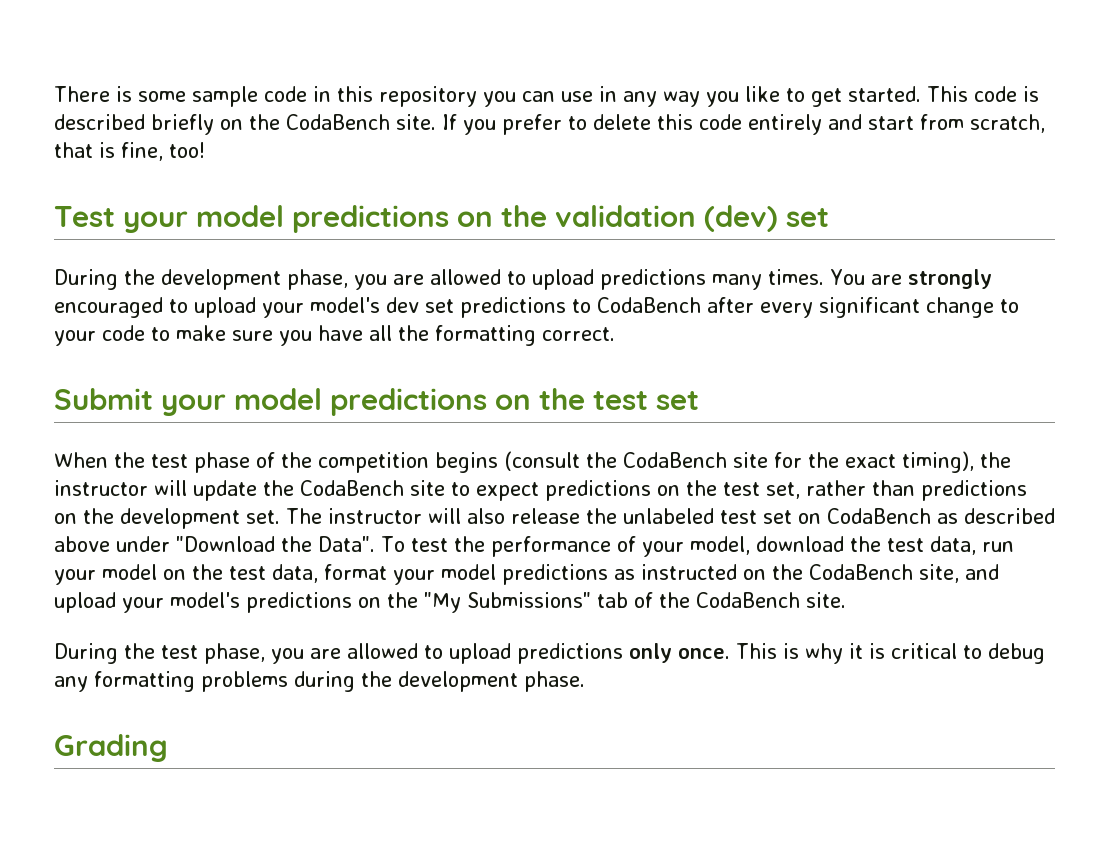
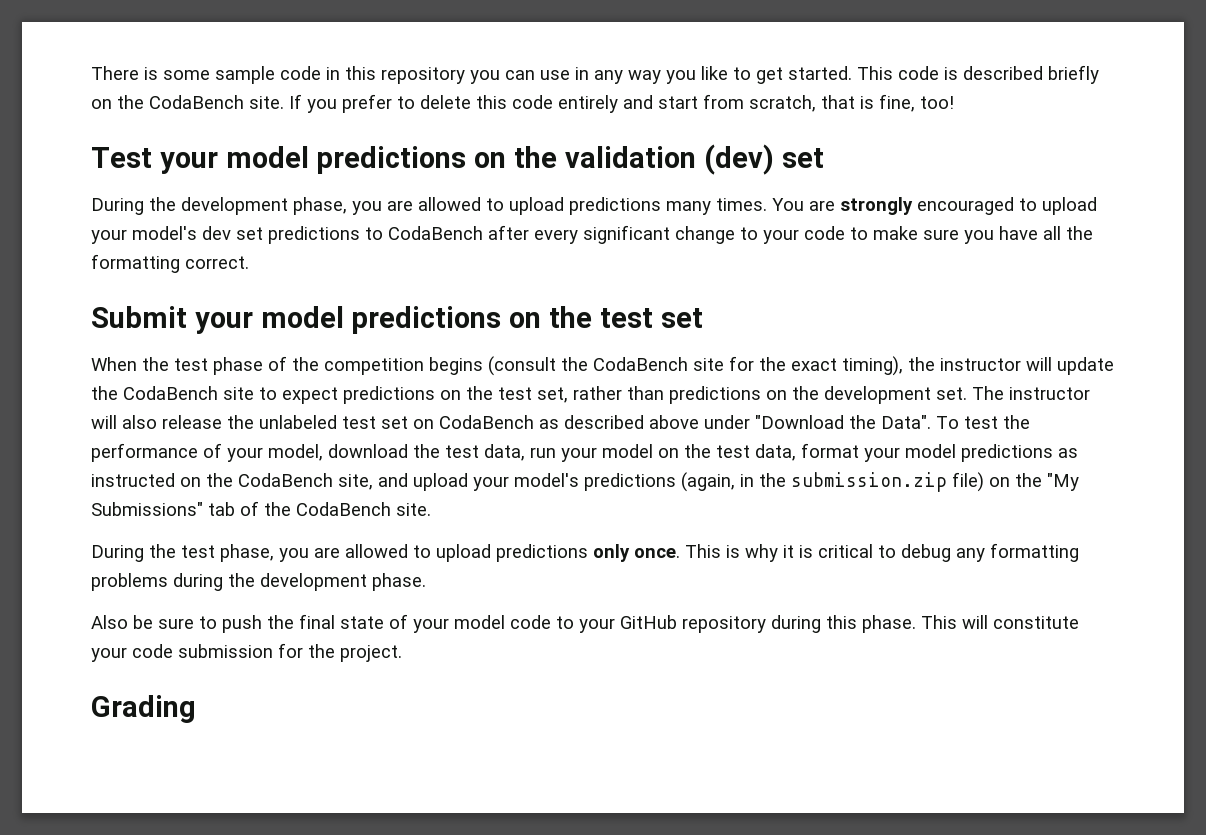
- To test the performance of your model, download the test data, run your model on the test data, format your model predictions as instructed on the CodaBench site, and upload your model's predictions on the "My Submissions" tab of the CodaBench site.
+ To test the performance of your model, download the test data, run your model on the test data, format your model predictions as instructed on the CodaBench site, and upload your model's predictions (again, in the submission.zip file) on the "My Submissions" tab of the CodaBench site.
+ Also be sure to push the final state of your model code to your GitHub repository during this phase. This will constitute your code submission for the project.

